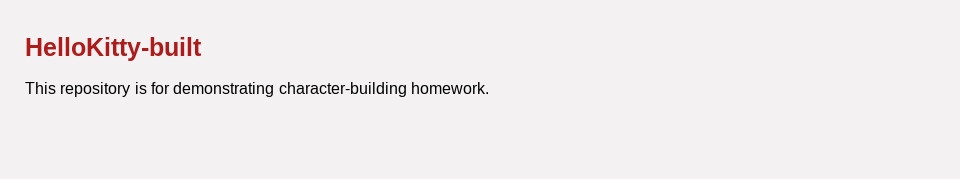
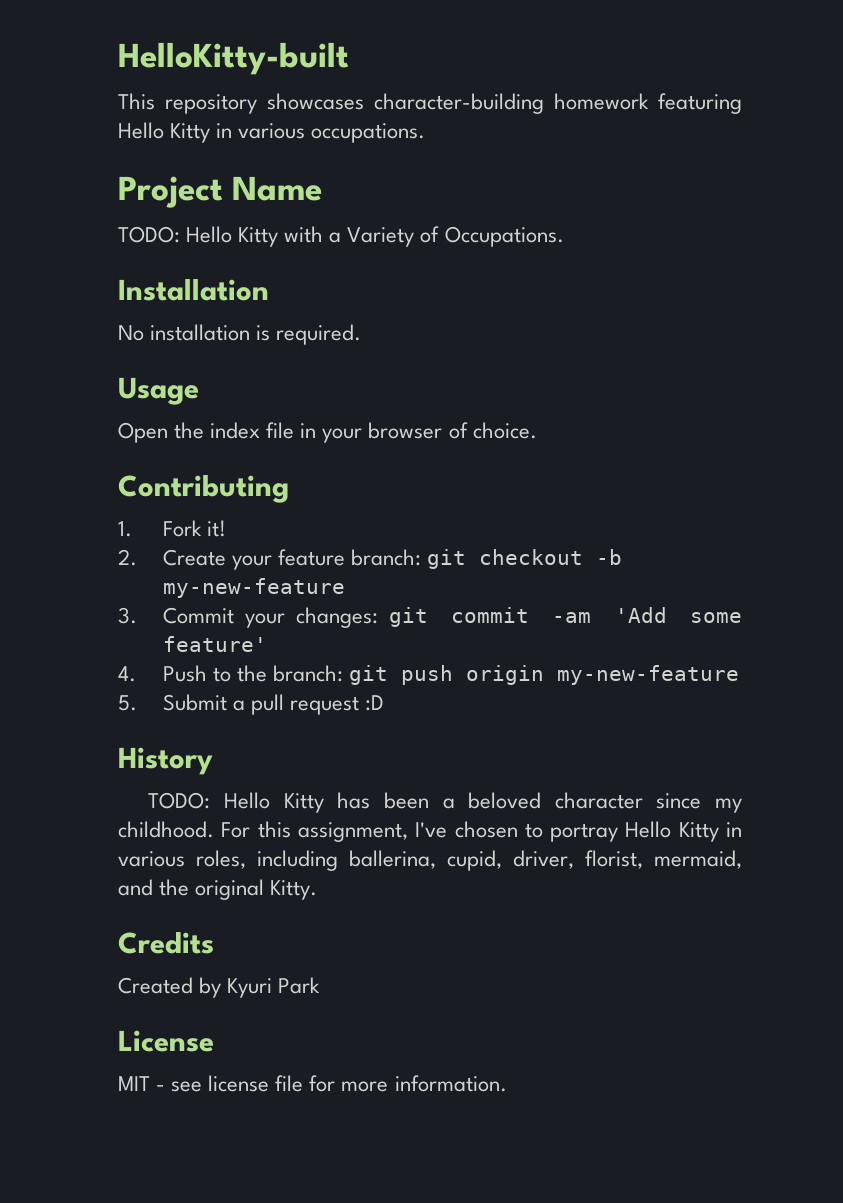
- This repository is for demonstrating character-building homework.
+ This repository showcases character-building homework featuring Hello Kitty in various occupations.
+ Project Name
+ TODO: Hello Kitty with a Variety of Occupations.
+ Installation
+ No installation is required.
+ Usage
+ Open the index file in your browser of choice.
+ Contributing
+ 1. Fork it!
+ 2. Create your feature branch: git checkout -b my-new-feature
+ 3. Commit your changes: git commit -am 'Add some feature'
+ 4. Push to the branch: git push origin my-new-feature
+ 5. Submit a pull request :D
+ History
+ TODO: Hello Kitty has been a beloved character since my childhood. For this assignment, I've chosen to portray Hello Kitty in various roles, including ballerina, cupid, driver, florist, mermaid, and the original Kitty.
+ Credits
+ Created by Kyuri Park
+ License
+ MIT - see license file for more information.

